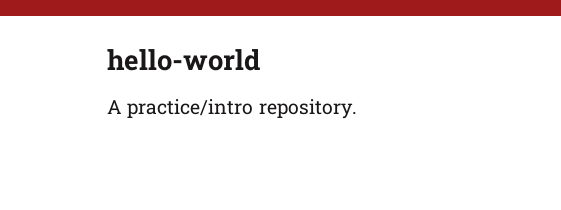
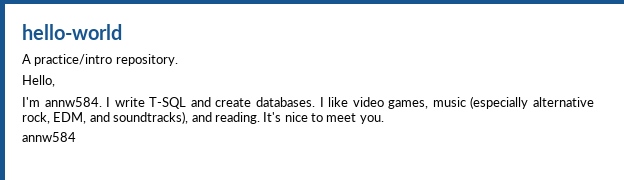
+ Hello,
+ I'm annw584. I write T-SQL and create databases. I like video games, music (especially alternative rock, EDM, and soundtracks), and reading. It's nice to meet you.
+ annw584

